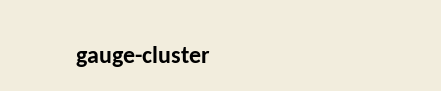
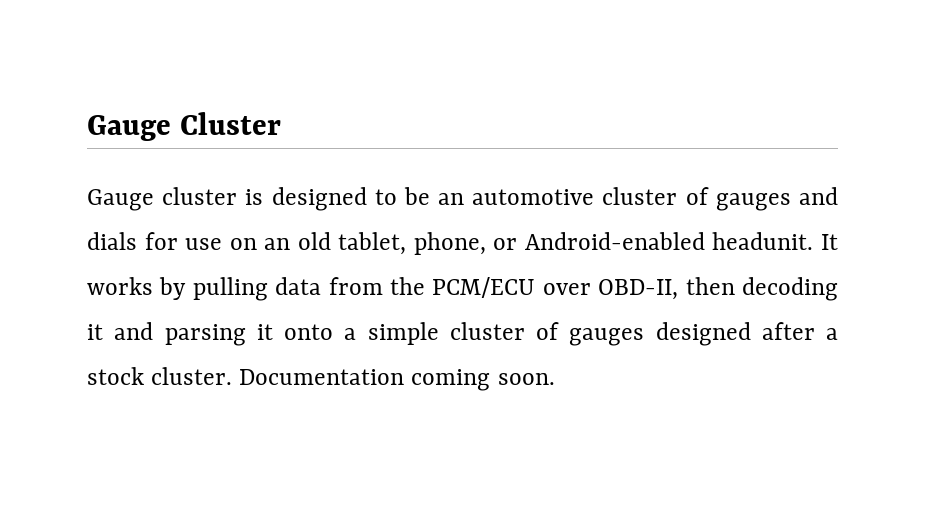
- gauge-cluster
+ Gauge Cluster
+ Gauge cluster is designed to be an automotive cluster of gauges and dials for use on an old tablet, phone, or Android-enabled headunit. It works by pulling data from the PCM/ECU over OBD-II, then decoding it and parsing it onto a simple cluster of gauges designed after a stock cluster. Documentation coming soon.

